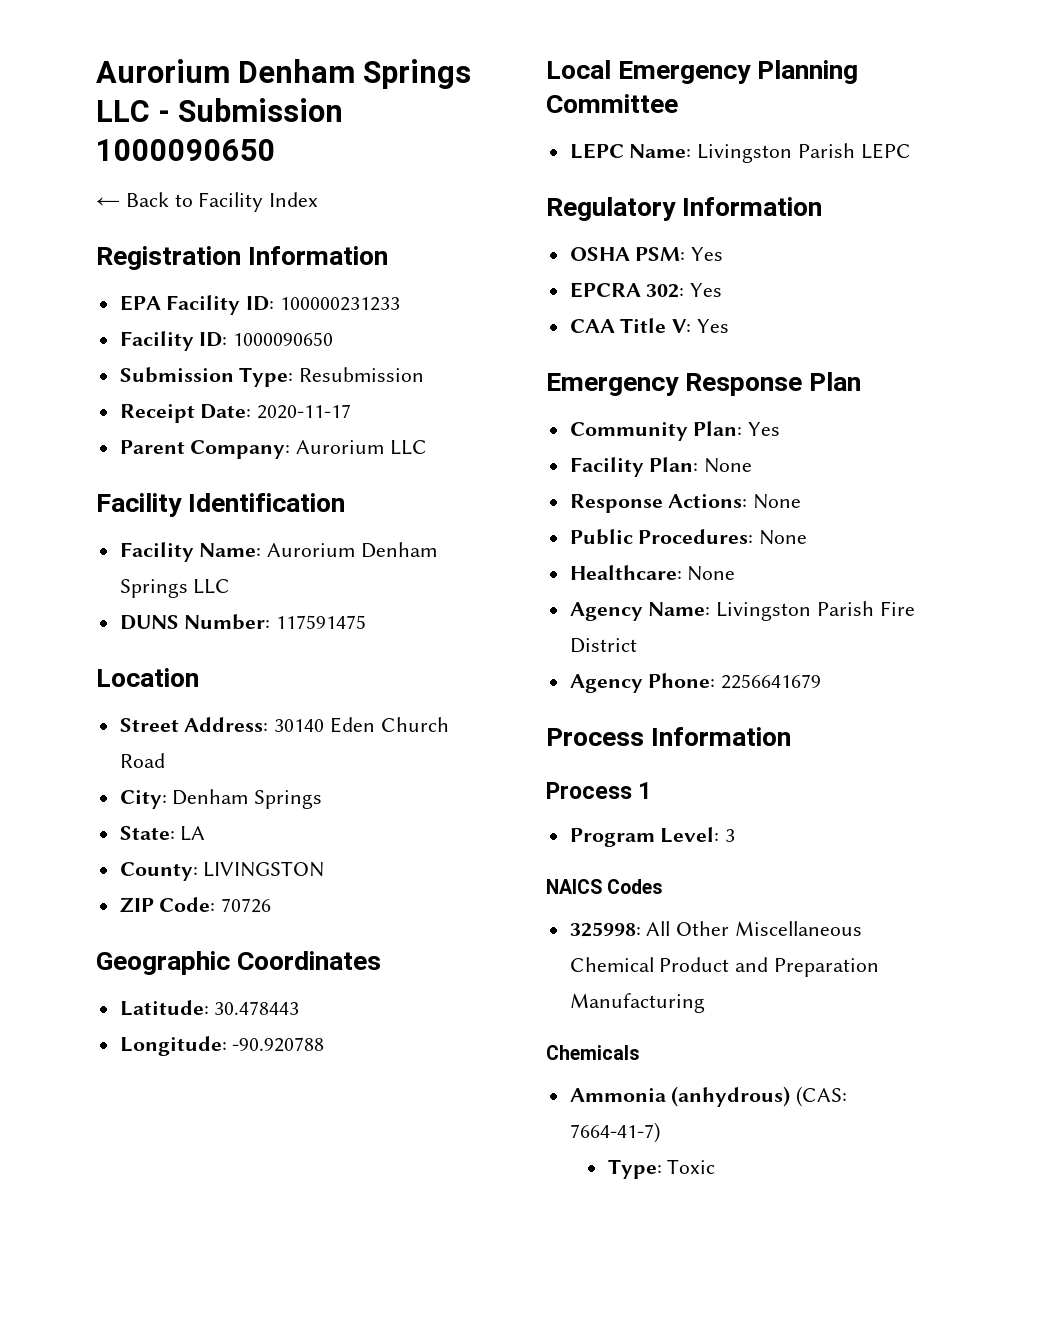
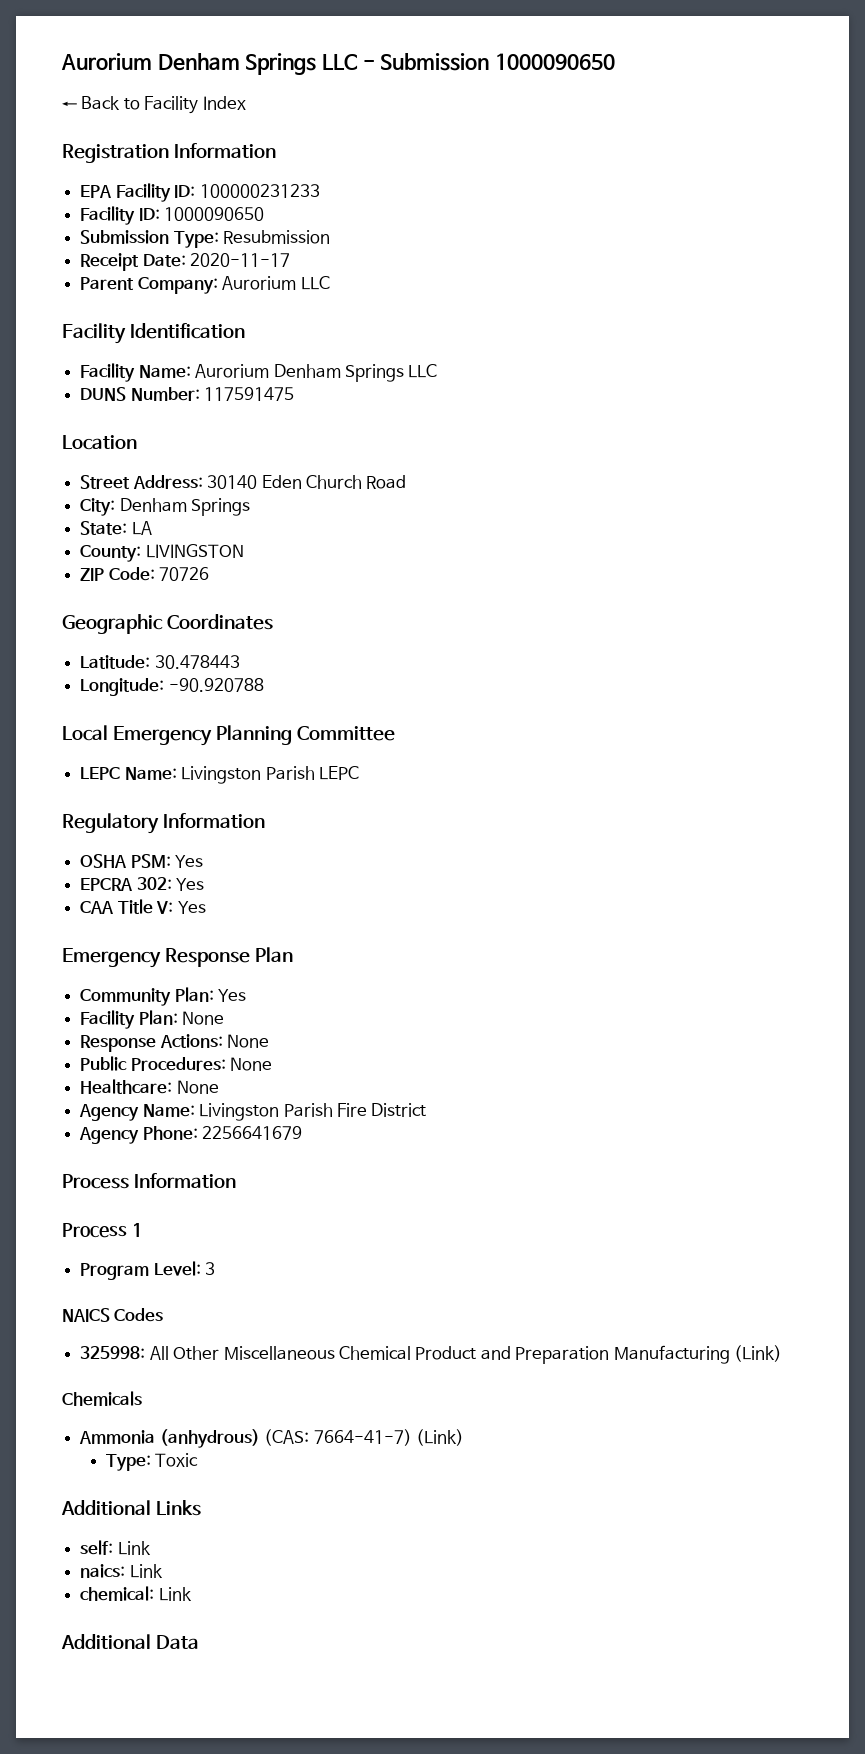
- 325998: All Other Miscellaneous Chemical Product and Preparation Manufacturing
+ 325998: All Other Miscellaneous Chemical Product and Preparation Manufacturing (Link)
- Ammonia (anhydrous) (CAS: 7664-41-7)
+ Ammonia (anhydrous) (CAS: 7664-41-7) (Link)
+ Additional Links
+ self: Link
+ naics: Link
+ chemical: Link
+ Additional Data

